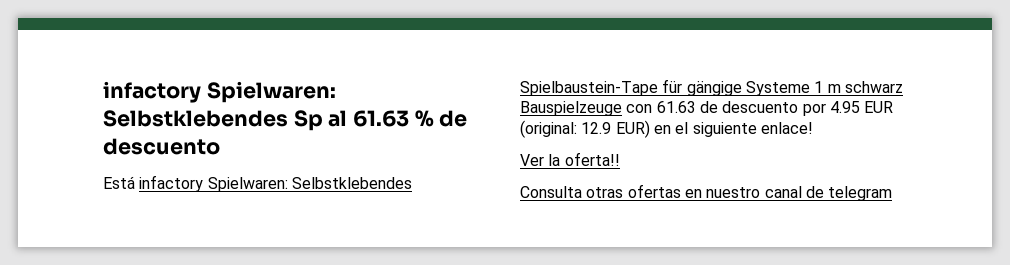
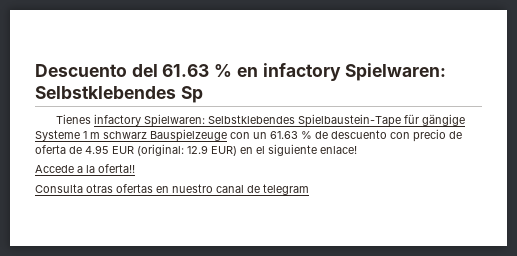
- infactory Spielwaren: Selbstklebendes Sp al 61.63 % de descuento
- Está infactory Spielwaren: Selbstklebendes Spielbaustein-Tape für gängige Systeme 1 m schwarz Bauspielzeuge con 61.63 de descuento por 4.95 EUR (original: 12.9 EUR) en el siguiente enlace!
+ Descuento del 61.63 % en infactory Spielwaren: Selbstklebendes Sp
+ Tienes infactory Spielwaren: Selbstklebendes Spielbaustein-Tape für gängige Systeme 1 m schwarz Bauspielzeuge con un 61.63 % de descuento con precio de oferta de 4.95 EUR (original: 12.9 EUR) en el siguiente enlace!
- Ver la oferta!!
+ Accede a la oferta!!

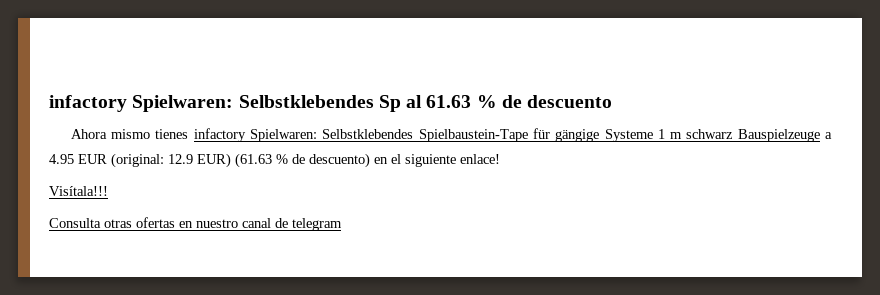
- Descuento del 61.63 % en infactory Spielwaren: Selbstklebendes Sp
- Tienes infactory Spielwaren: Selbstklebendes Spielbaustein-Tape für gängige Systeme 1 m schwarz Bauspielzeuge con un 61.63 % de descuento con precio de oferta de 4.95 EUR (original: 12.9 EUR) en el siguiente enlace!
+ infactory Spielwaren: Selbstklebendes Sp al 61.63 % de descuento
+ Ahora mismo tienes infactory Spielwaren: Selbstklebendes Spielbaustein-Tape für gängige Systeme 1 m schwarz Bauspielzeuge a 4.95 EUR (original: 12.9 EUR) (61.63 % de descuento) en el siguiente enlace!
- Accede a la oferta!!
+ Visítala!!!

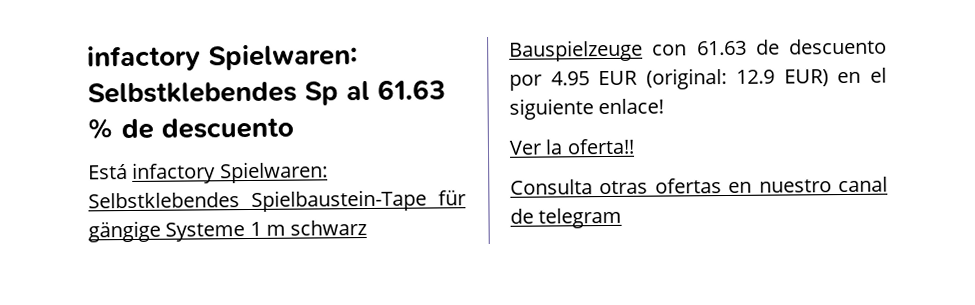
- Ahora mismo tienes infactory Spielwaren: Selbstklebendes Spielbaustein-Tape für gängige Systeme 1 m schwarz Bauspielzeuge a 4.95 EUR (original: 12.9 EUR) (61.63 % de descuento) en el siguiente enlace!
+ Está infactory Spielwaren: Selbstklebendes Spielbaustein-Tape für gängige Systeme 1 m schwarz Bauspielzeuge con 61.63 de descuento por 4.95 EUR (original: 12.9 EUR) en el siguiente enlace!
- Visítala!!!
+ Ver la oferta!!

